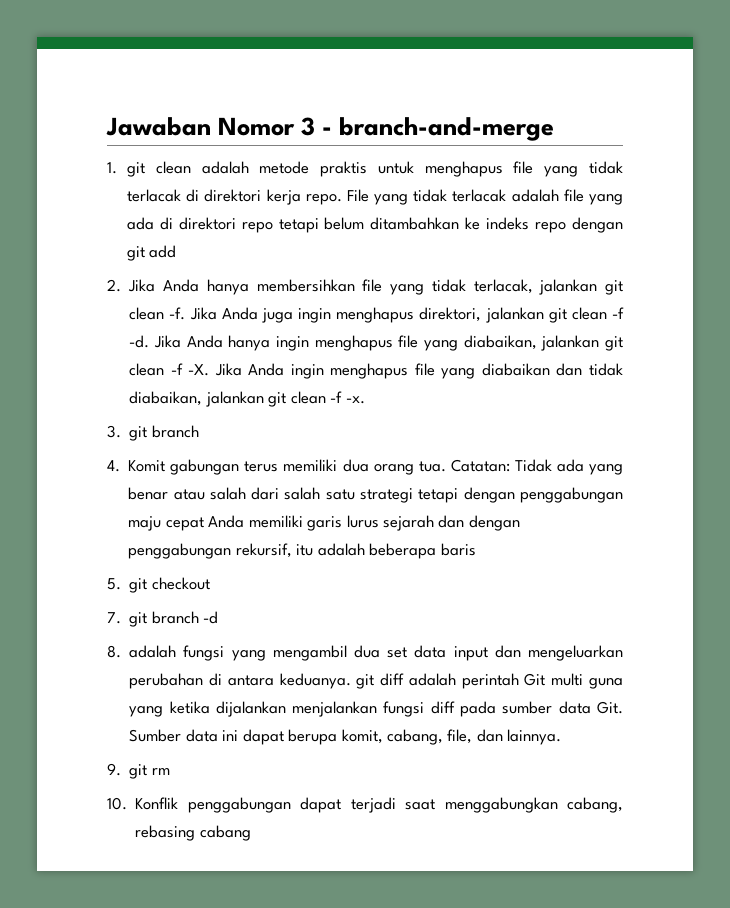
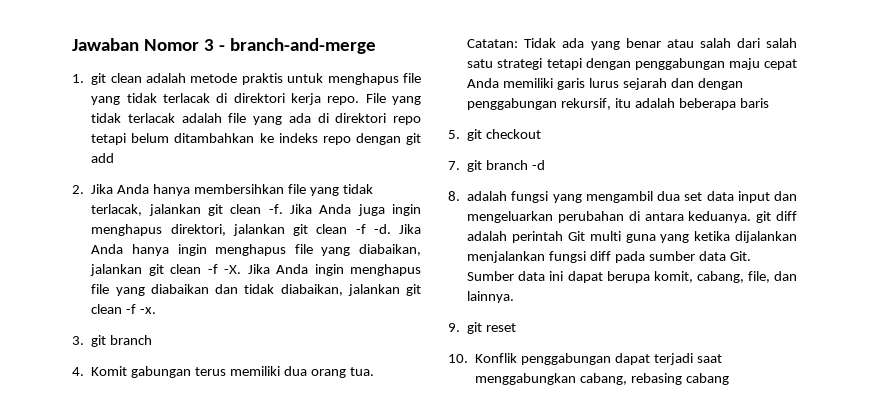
- 9. git rm
+ 9. git reset

